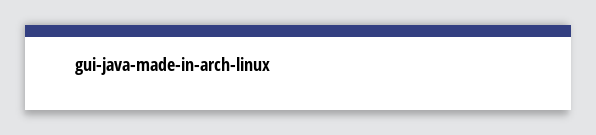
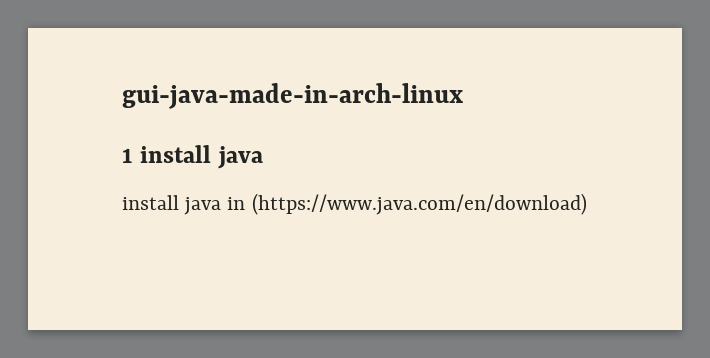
+ 1 install java
+ install java in (https://www.java.com/en/download)

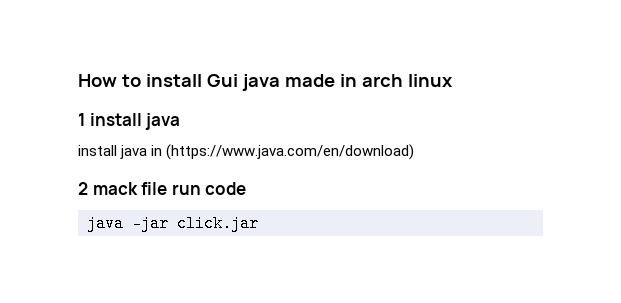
- gui-java-made-in-arch-linux
+ How to install Gui java made in arch linux
+ 2 mack file run code
+ java -jar click.jar

